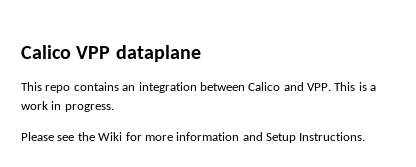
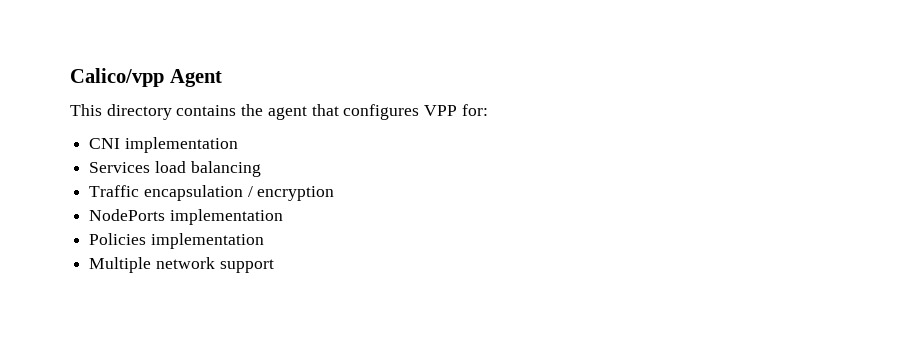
- Calico VPP dataplane
- This repo contains an integration between Calico and VPP. This is a work in progress.
- Please see the Wiki for more information and Setup Instructions.
+ Calico/vpp Agent
+ This directory contains the agent that configures VPP for:
+ CNI implementation
+ Services load balancing
+ Traffic encapsulation / encryption
+ NodePorts implementation
+ Policies implementation
+ Multiple network support

